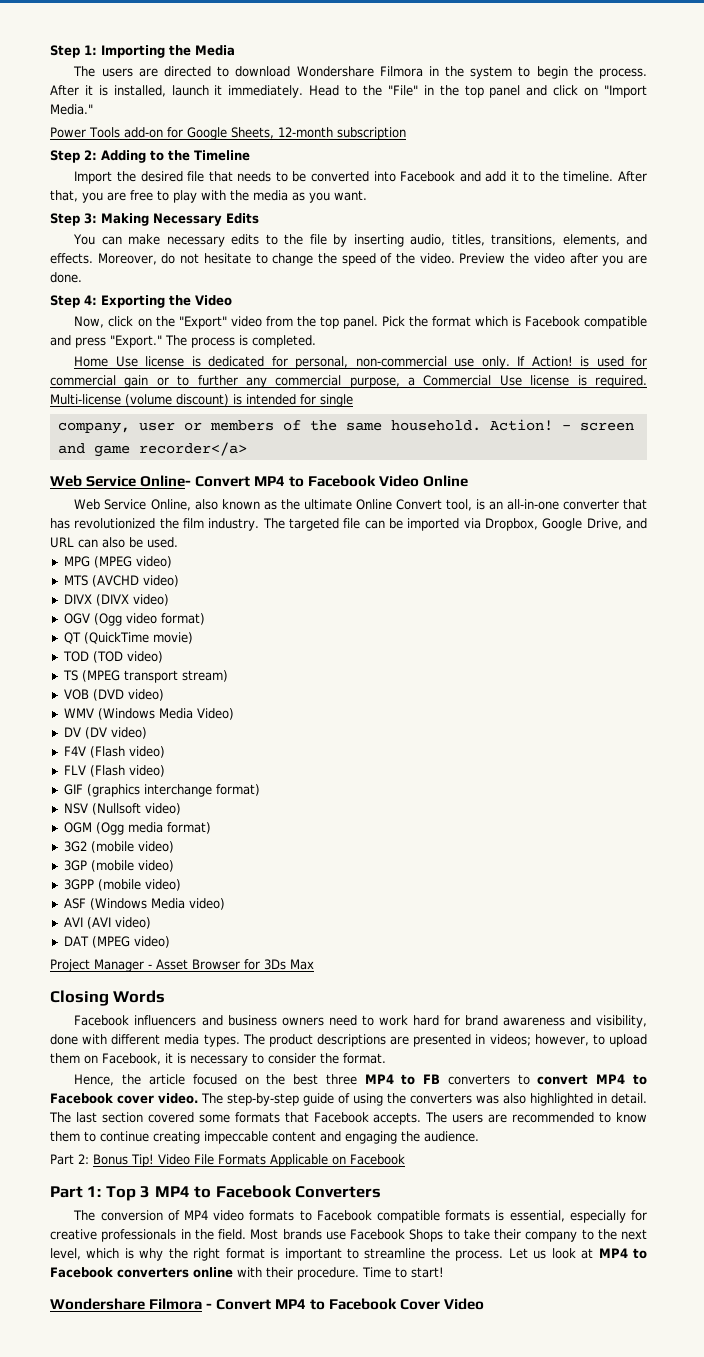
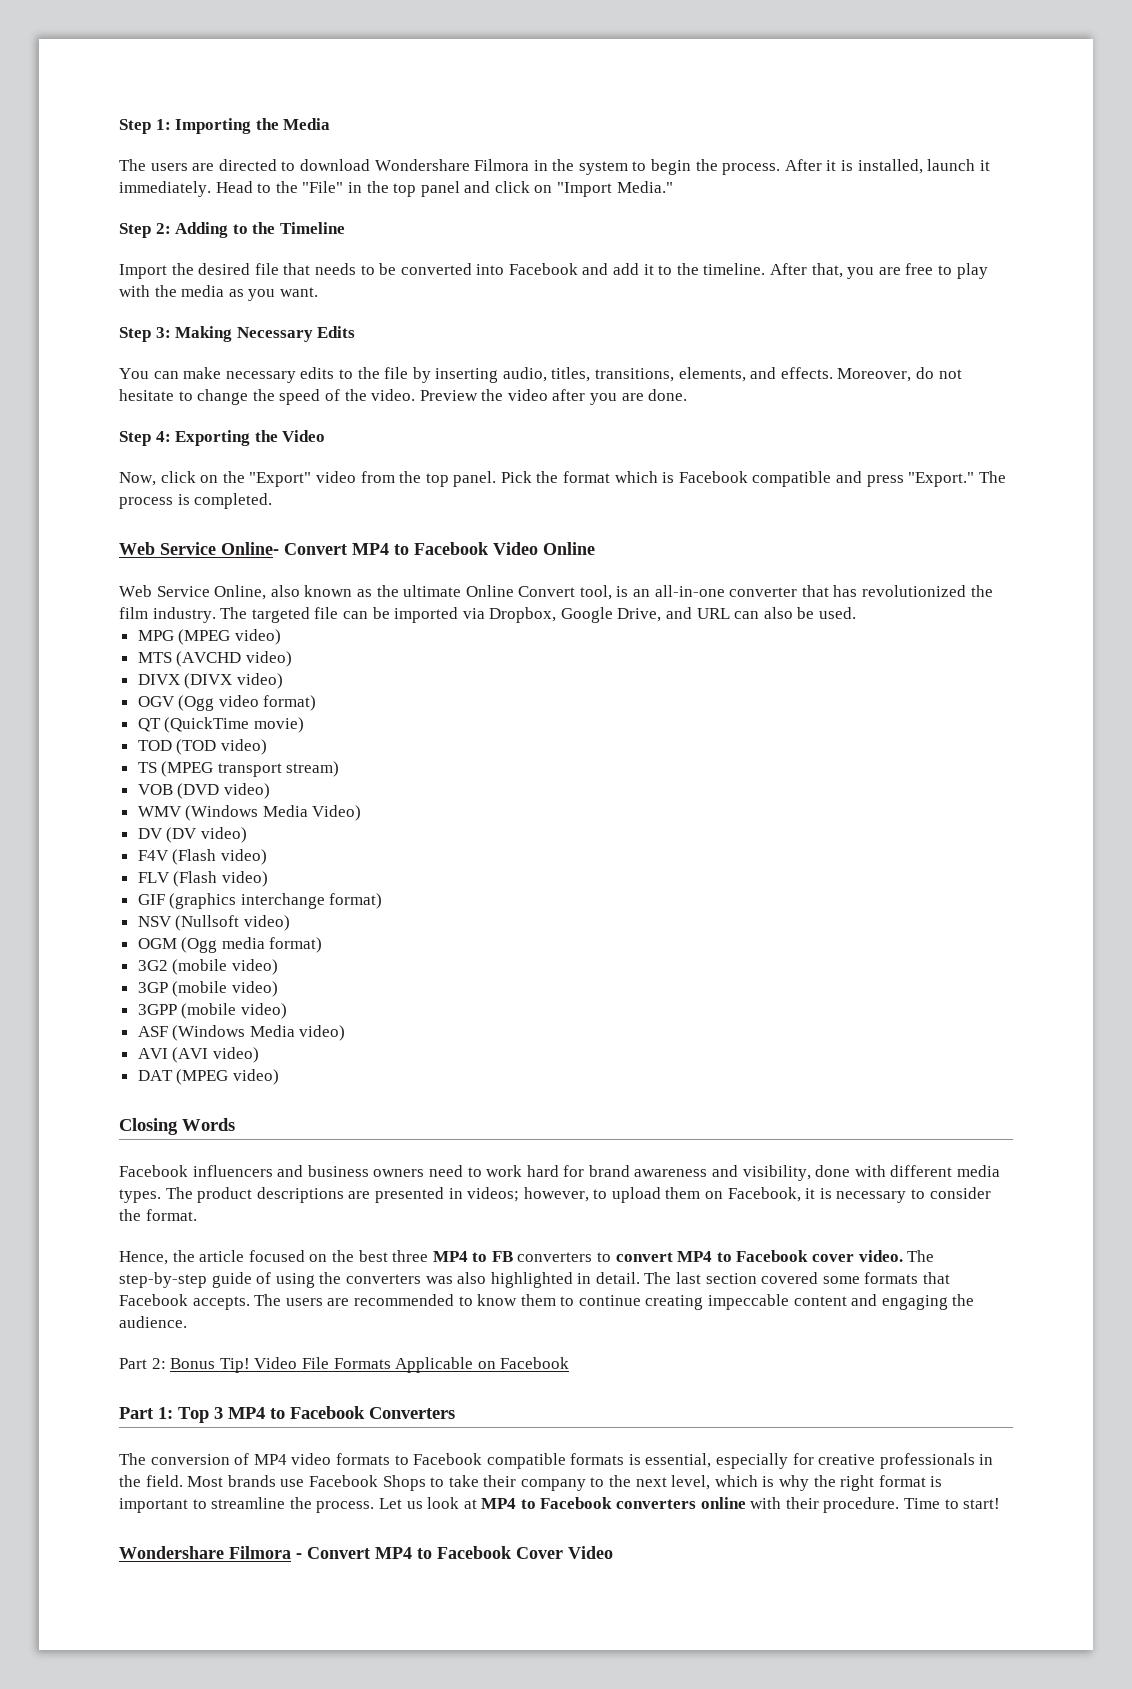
- Power Tools add-on for Google Sheets, 12-month subscription
- Home Use license is dedicated for personal, non-commercial use only. If Action! is used for commercial gain or to further any commercial purpose, a Commercial Use license is required. Multi-license (volume discount) is intended for single
- company, user or members of the same household. Action! - screen and game recorder</a>
- Project Manager - Asset Browser for 3Ds Max

